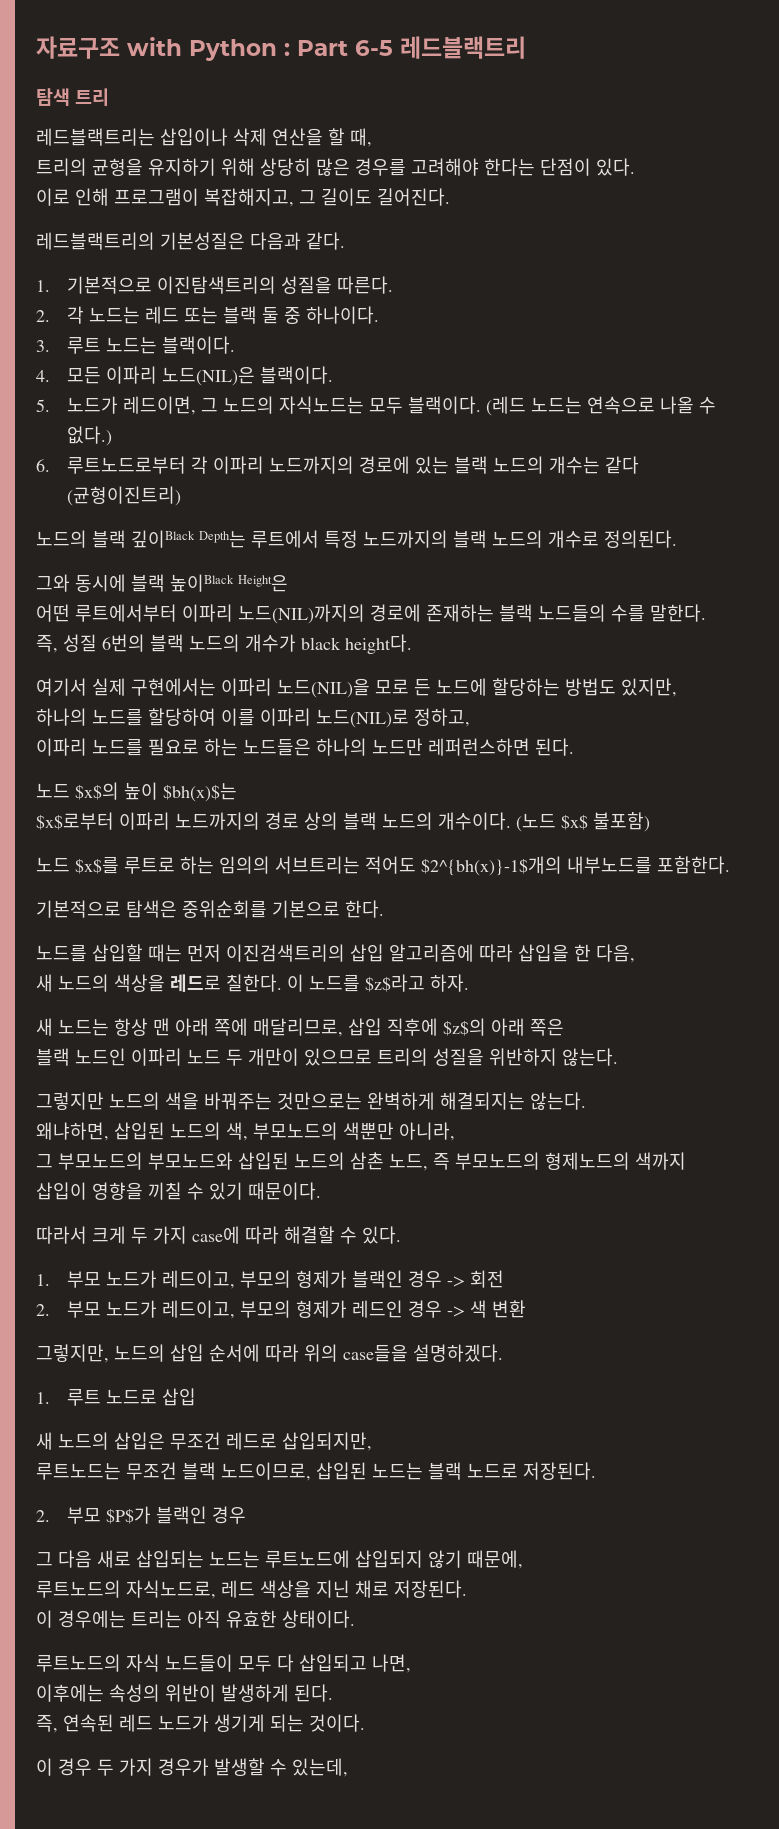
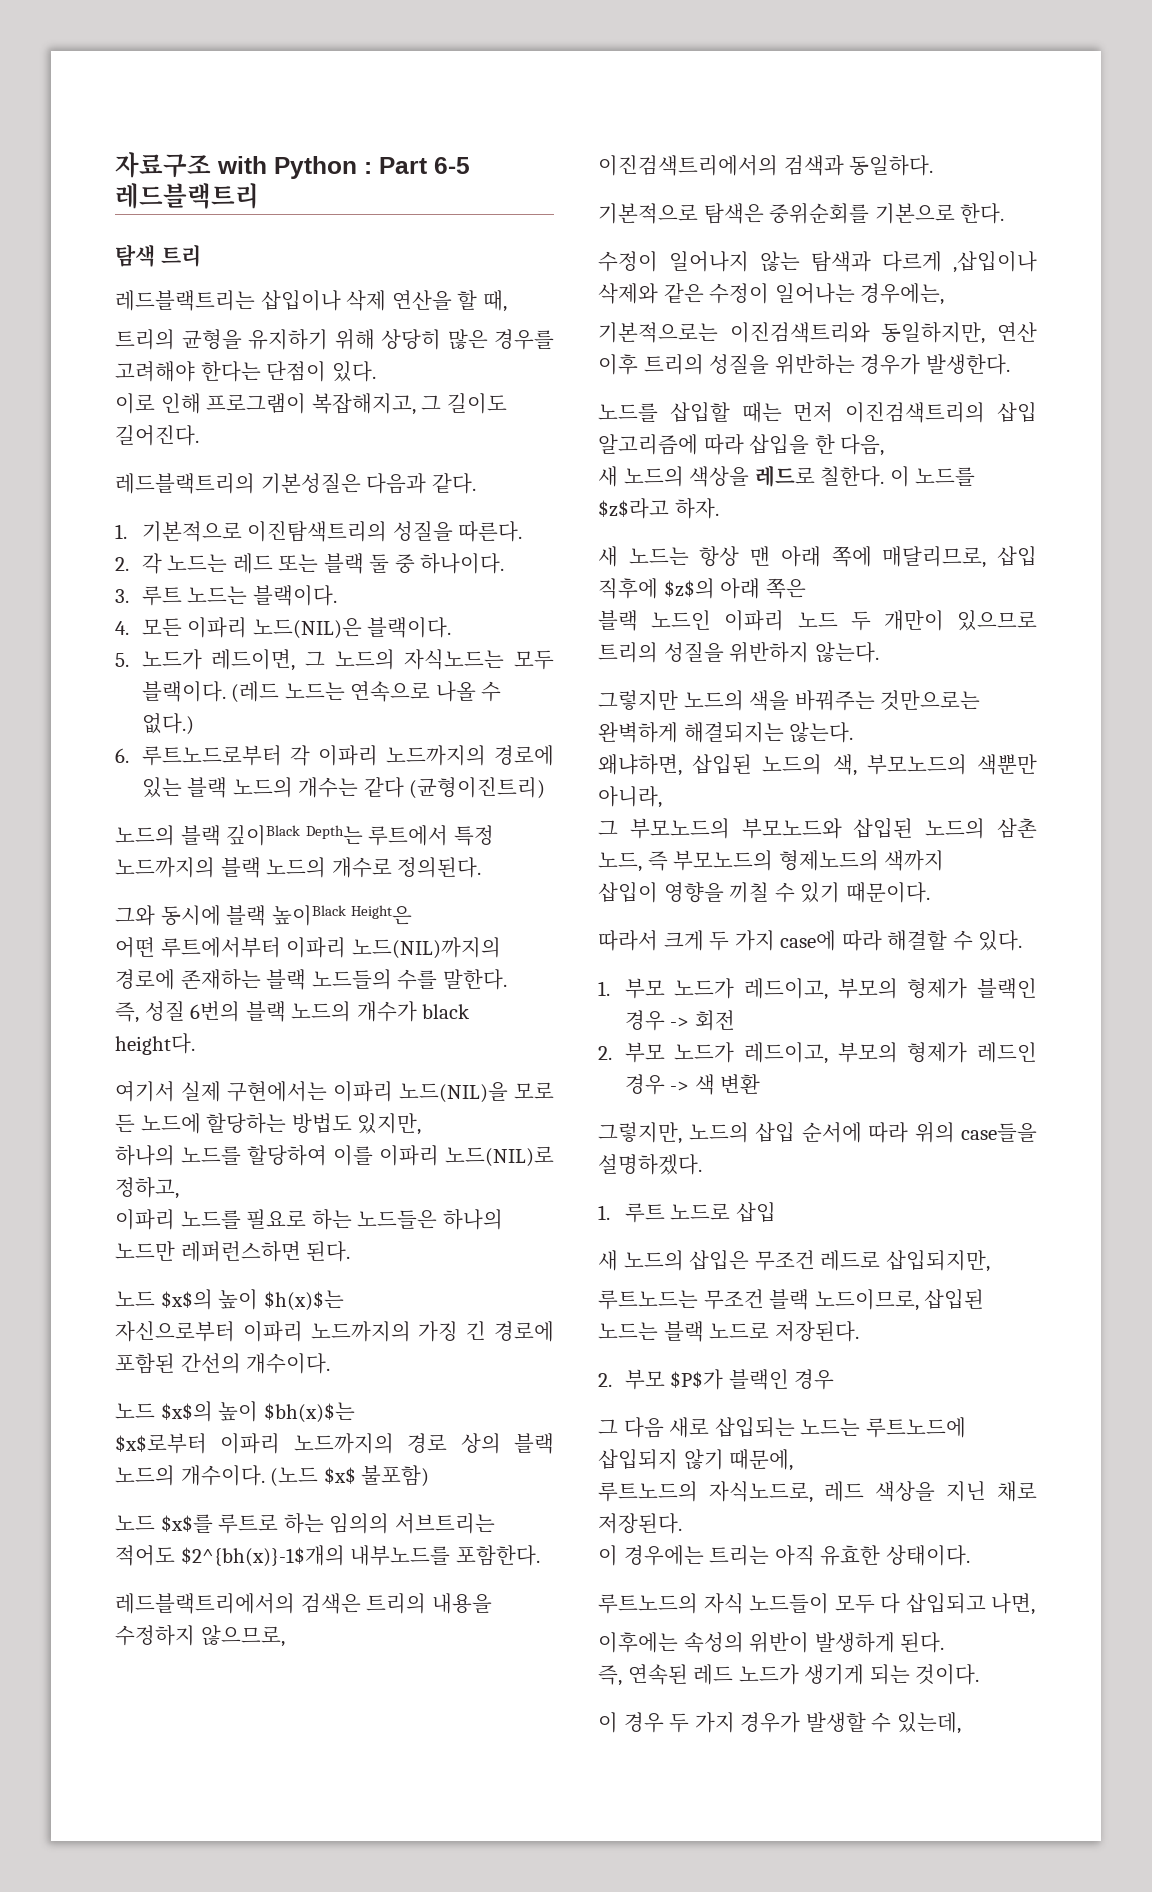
+ 노드 $x$의 높이 $h(x)$는
+ 자신으로부터 이파리 노드까지의 가징 긴 경로에 포함된 간선의 개수이다.
+ 레드블랙트리에서의 검색은 트리의 내용을 수정하지 않으므로,
+ 이진검색트리에서의 검색과 동일하다.
+ 수정이 일어나지 않는 탐색과 다르게 ,삽입이나 삭제와 같은 수정이 일어나는 경우에는,
+ 기본적으로는 이진검색트리와 동일하지만, 연산 이후 트리의 성질을 위반하는 경우가 발생한다.

